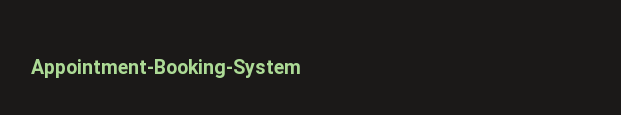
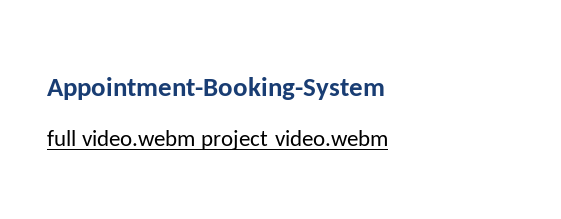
+ full video.webm project video.webm

